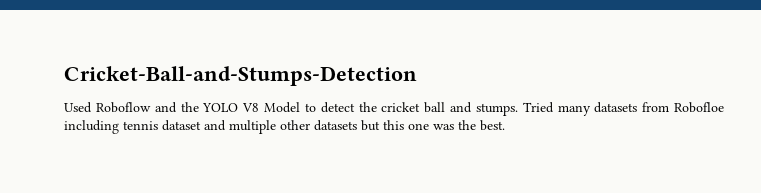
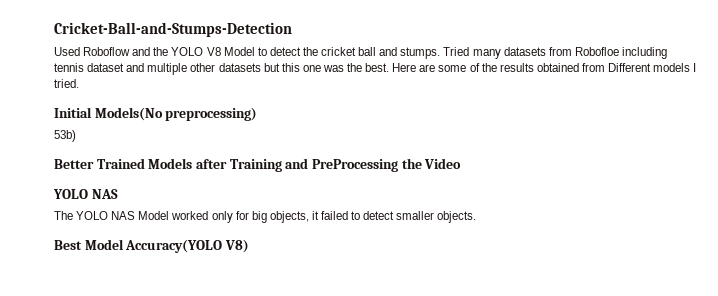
+ Here are some of the results obtained from Different models I tried.
+ Initial Models(No preprocessing)
+ 53b)
+ Better Trained Models after Training and PreProcessing the Video
+ YOLO NAS
+ The YOLO NAS Model worked only for big objects, it failed to detect smaller objects.
+ Best Model Accuracy(YOLO V8)

